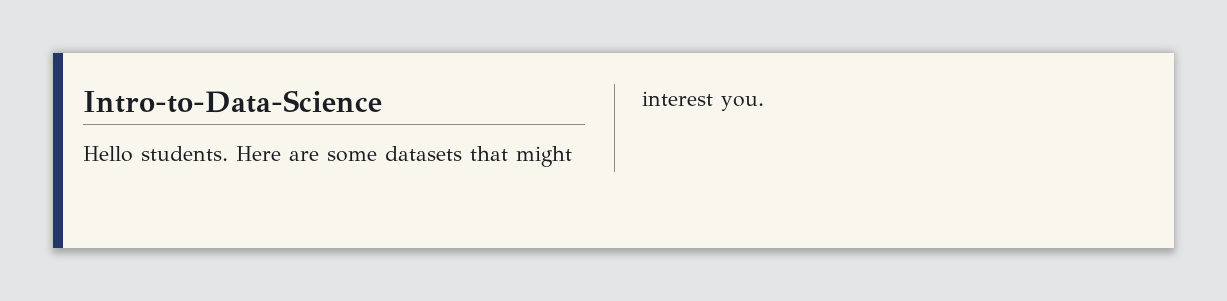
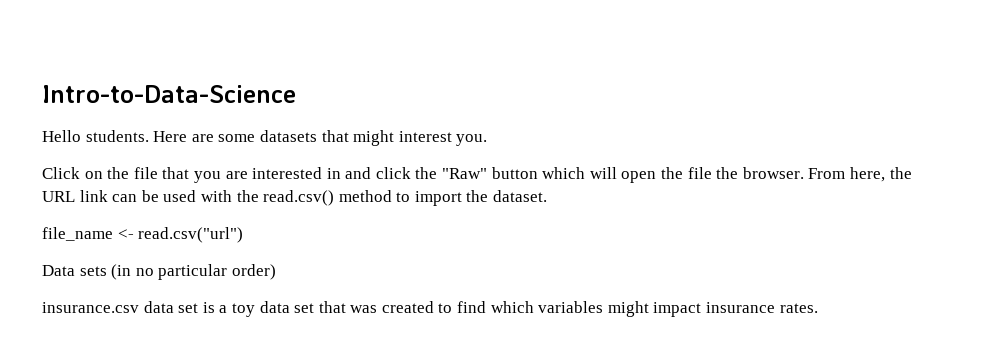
+ Click on the file that you are interested in and click the "Raw" button which will open the file the browser. From here, the URL link can be used with the read.csv() method to import the dataset.
+ file_name <- read.csv("url")
+ Data sets (in no particular order)
+ insurance.csv data set is a toy data set that was created to find which variables might impact insurance rates.

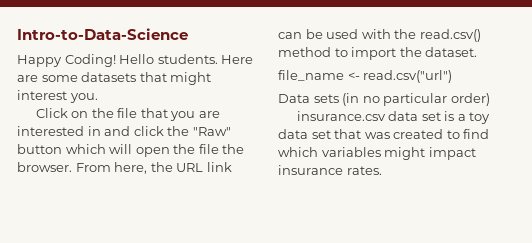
+ Happy Coding!

